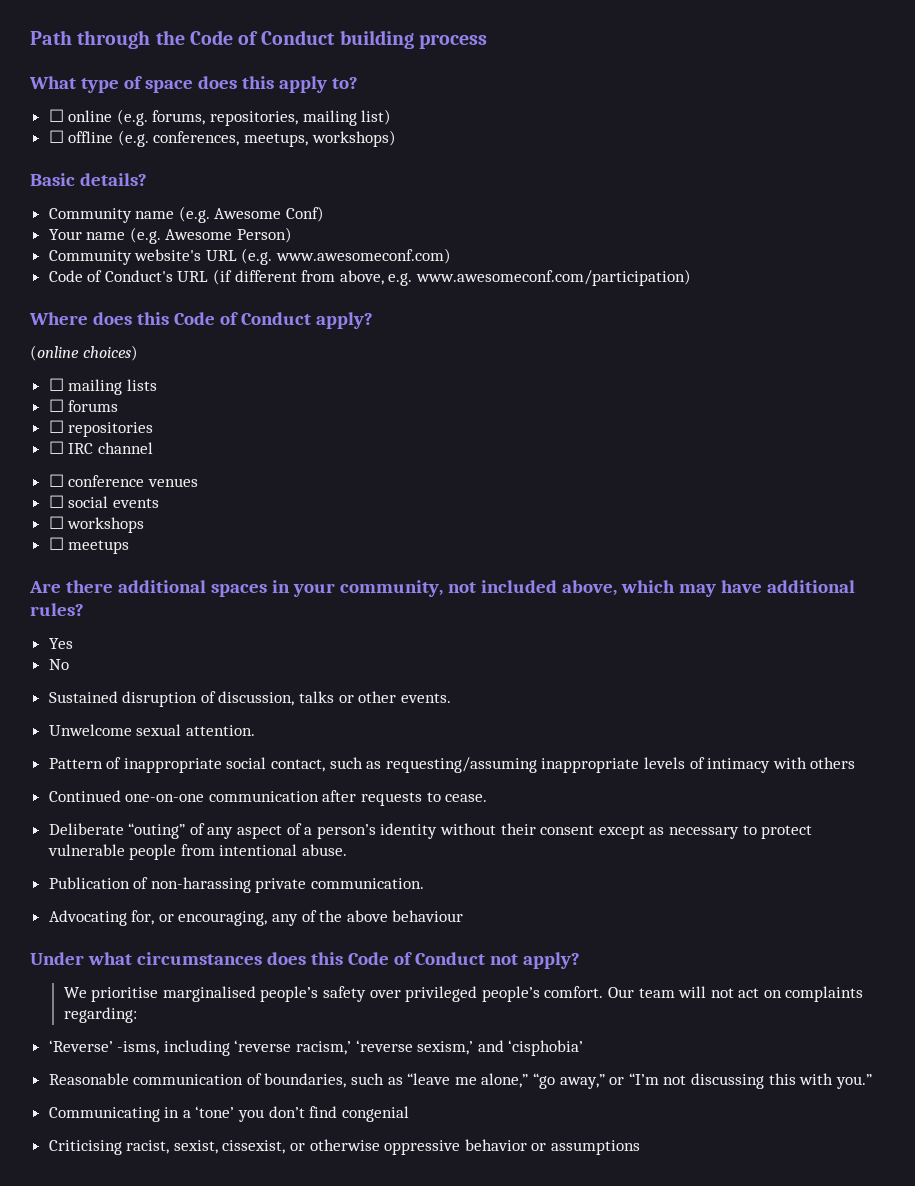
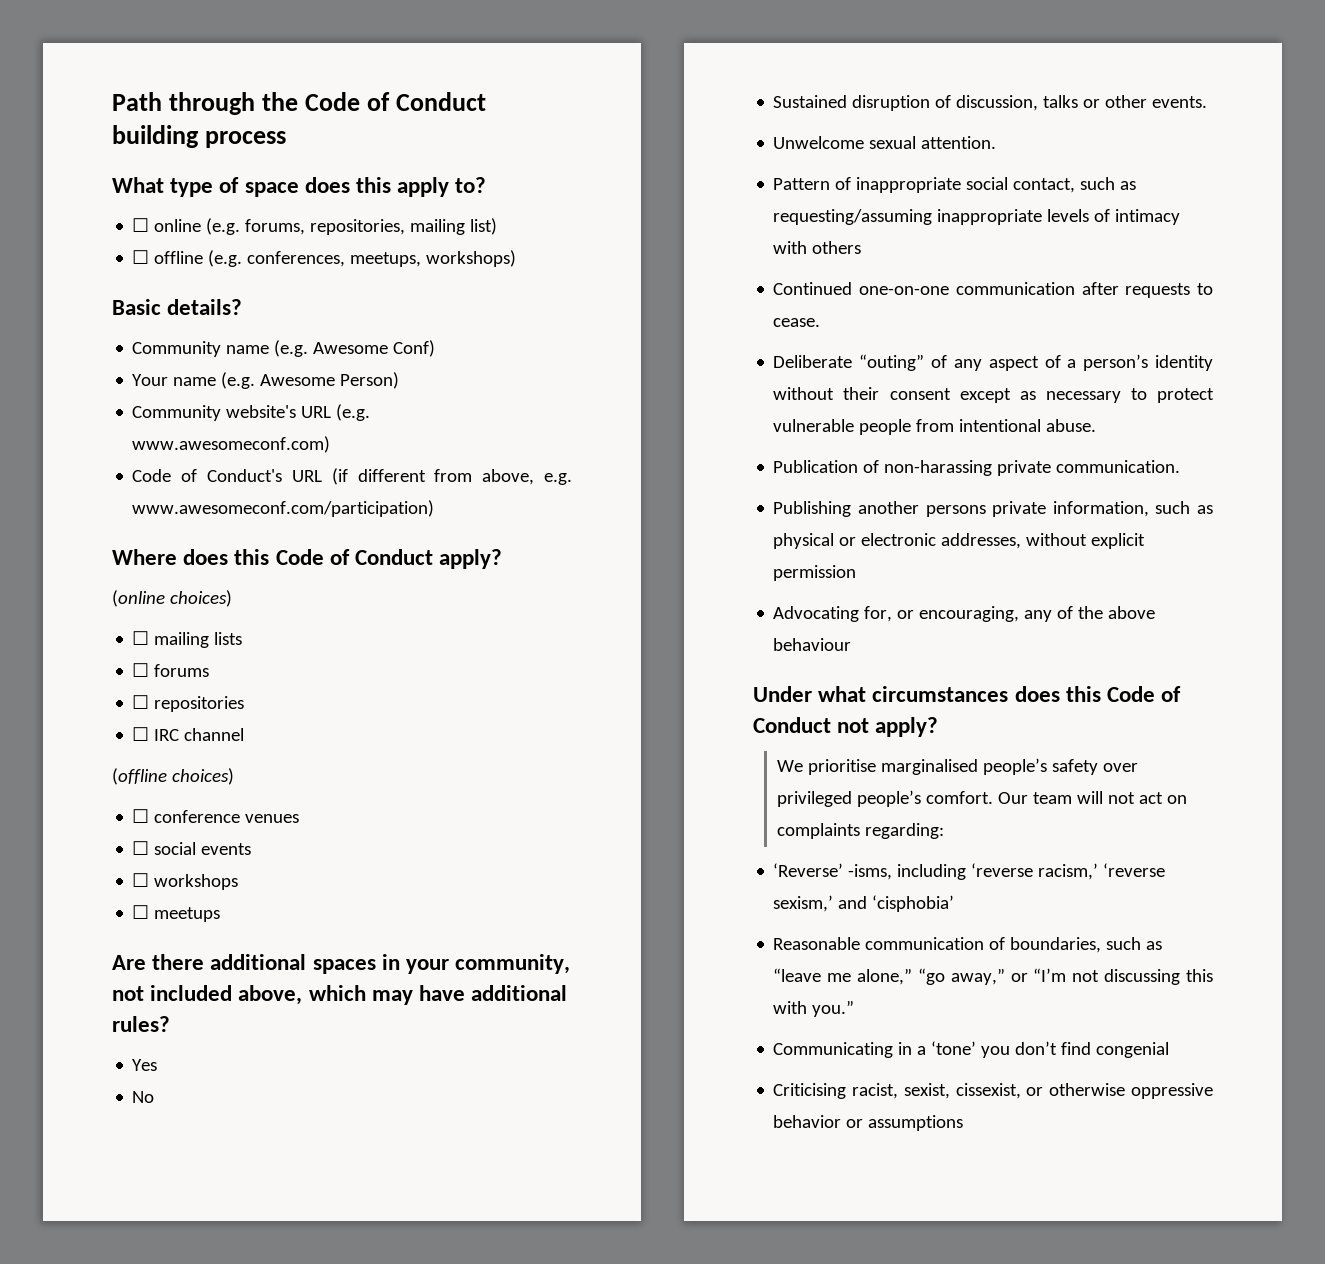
+ (offline choices)
+ Publishing another persons private information, such as physical or electronic addresses, without explicit permission

